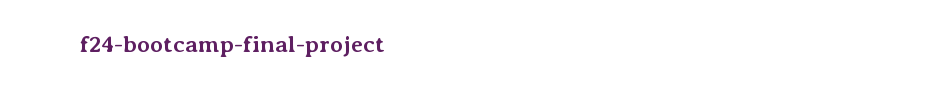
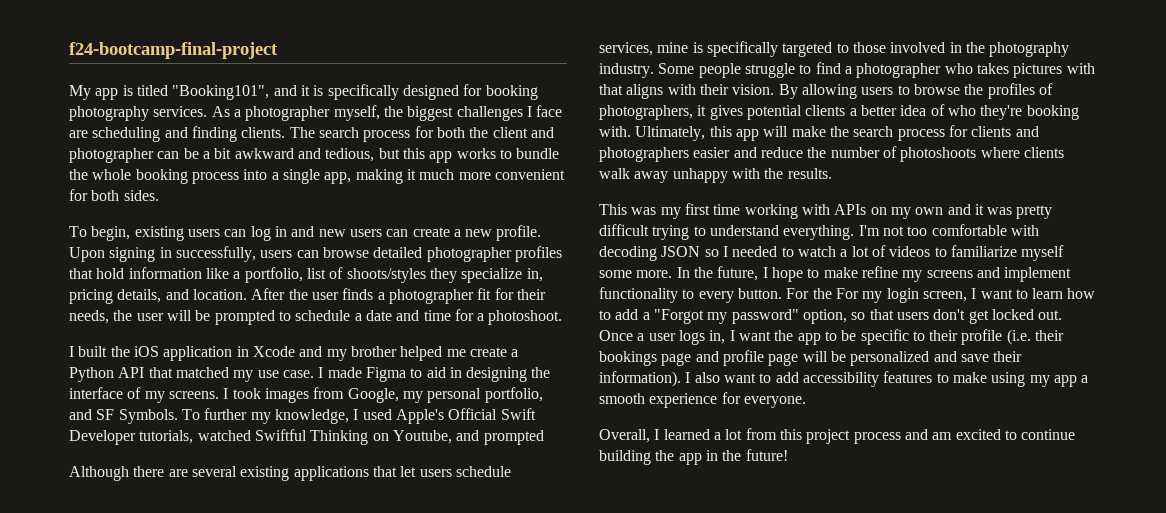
+ My app is titled "Booking101", and it is specifically designed for booking photography services. As a photographer myself, the biggest challenges I face are scheduling and finding clients. The search process for both the client and photographer can be a bit awkward and tedious, but this app works to bundle the whole booking process into a single app, making it much more convenient for both sides.
+ To begin, existing users can log in and new users can create a new profile. Upon signing in successfully, users can browse detailed photographer profiles that hold information like a portfolio, list of shoots/styles they specialize in, pricing details, and location. After the user finds a photographer fit for their needs, the user will be prompted to schedule a date and time for a photoshoot.
+ I built the iOS application in Xcode and my brother helped me create a Python API that matched my use case. I made Figma to aid in designing the interface of my screens. I took images from Google, my personal portfolio, and SF Symbols. To further my knowledge, I used Apple's Official Swift Developer tutorials, watched Swiftful Thinking on Youtube, and prompted
+ Although there are several existing applications that let users schedule services, mine is specifically targeted to those involved in the photography industry. Some people struggle to find a photographer who takes pictures with that aligns with their vision. By allowing users to browse the profiles of photographers, it gives potential clients a better idea of who they're booking with. Ultimately, this app will make the search process for clients and photographers easier and reduce the number of photoshoots where clients walk away unhappy with the results.
+ This was my first time working with APIs on my own and it was pretty difficult trying to understand everything. I'm not too comfortable with decoding JSON so I needed to watch a lot of videos to familiarize myself some more. In the future, I hope to make refine my screens and implement functionality to every button. For the For my login screen, I want to learn how to add a "Forgot my password" option, so that users don't get locked out. Once a user logs in, I want the app to be specific to their profile (i.e. their bookings page and profile page will be personalized and save their information). I also want to add accessibility features to make using my app a smooth experience for everyone.
+ Overall, I learned a lot from this project process and am excited to continue building the app in the future!

